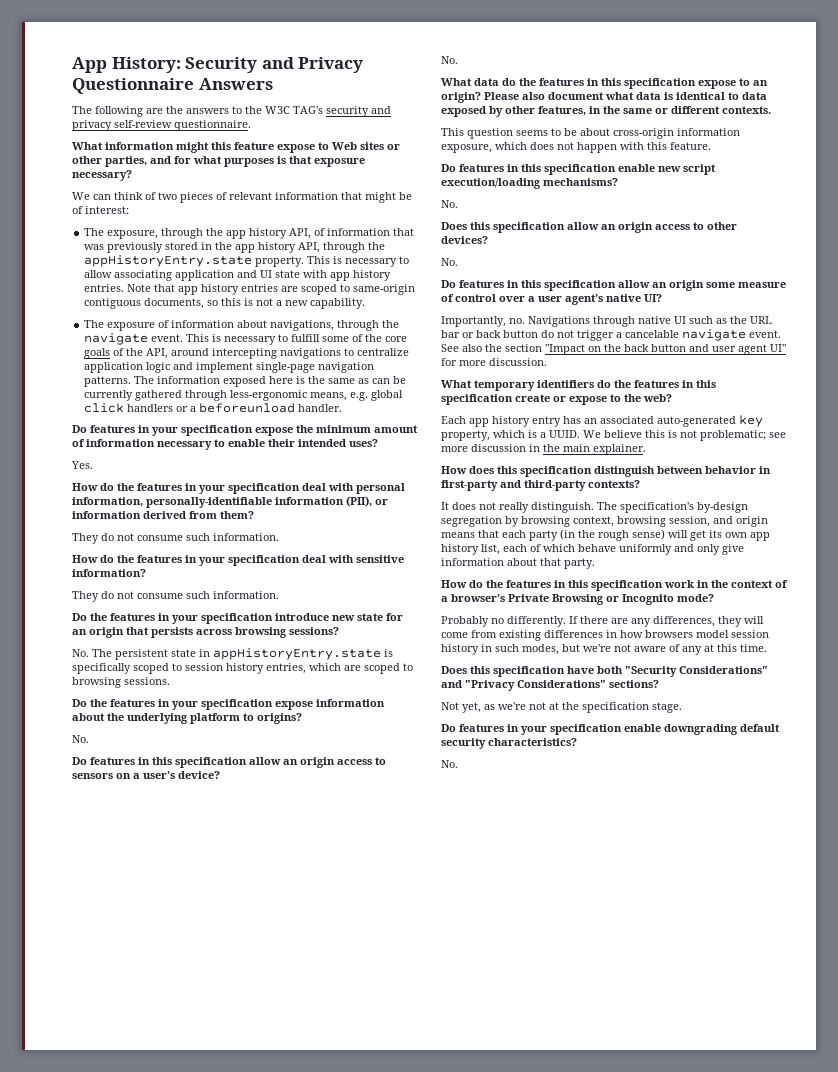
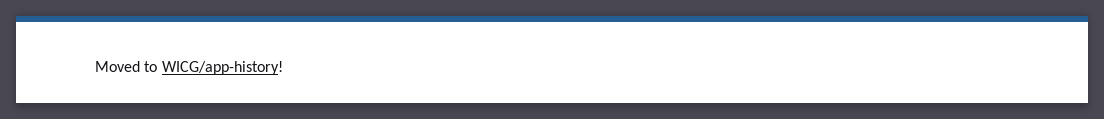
- App History: Security and Privacy Questionnaire Answers
- The following are the answers to the W3C TAG's security and privacy self-review questionnaire.
- What information might this feature expose to Web sites or other parties, and for what purposes is that exposure necessary?
- We can think of two pieces of relevant information that might be of interest:
- The exposure, through the app history API, of information that was previously stored in the app history API, through the appHistoryEntry.state property. This is necessary to allow associating application and UI state with app history entries. Note that app history entries are scoped to same-origin contiguous documents, so this is not a new capability.
- The exposure of information about navigations, through the navigate event. This is necessary to fulfill some of the core goals of the API, around intercepting navigations to centralize application logic and implement single-page navigation patterns. The information exposed here is the same as can be currently gathered through less-ergonomic means, e.g. global click handlers or a beforeunload handler.
- Do features in your specification expose the minimum amount of information necessary to enable their intended uses?
- Yes.
- How do the features in your specification deal with personal information, personally-identifiable information (PII), or information derived from them?
- They do not consume such information.
- How do the features in your specification deal with sensitive information?
- They do not consume such information.
- Do the features in your specification introduce new state for an origin that persists across browsing sessions?
- No. The persistent state in appHistoryEntry.state is specifically scoped to session history entries, which are scoped to browsing sessions.
- Do the features in your specification expose information about the underlying platform to origins?
- No.
- Do features in this specification allow an origin access to sensors on a user’s device?
- No.
- What data do the features in this specification expose to an origin? Please also document what data is identical to data exposed by other features, in the same or different contexts.
- This question seems to be about cross-origin information exposure, which does not happen with this feature.
- Do features in this specification enable new script execution/loading mechanisms?
- No.
- Does this specification allow an origin access to other devices?
- No.
- Do features in this specification allow an origin some measure of control over a user agent’s native UI?
- Importantly, no. Navigations through native UI such as the URL bar or back button do not trigger a cancelable navigate event. See also the section "Impact on the back button and user agent UI" for more discussion.
- What temporary identifiers do the features in this specification create or expose to the web?
- Each app history entry has an associated auto-generated key property, which is a UUID. We believe this is not problematic; see more discussion in the main explainer.
- How does this specification distinguish between behavior in first-party and third-party contexts?
- It does not really distinguish. The specification's by-design segregation by browsing context, browsing session, and origin means that each party (in the rough sense) will get its own app history list, each of which behave uniformly and only give information about that party.
- How do the features in this specification work in the context of a browser’s Private Browsing or Incognito mode?
- Probably no differently. If there are any differences, they will come from existing differences in how browsers model session history in such modes, but we're not aware of any at this time.
- Does this specification have both "Security Considerations" and "Privacy Considerations" sections?
- Not yet, as we're not at the specification stage.
- Do features in your specification enable downgrading default security characteristics?
- No.
+ Moved to WICG/app-history!

